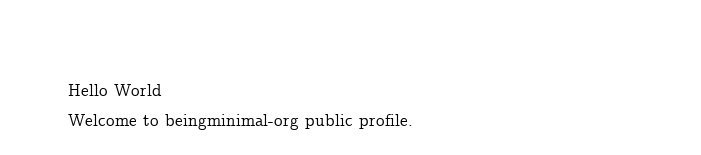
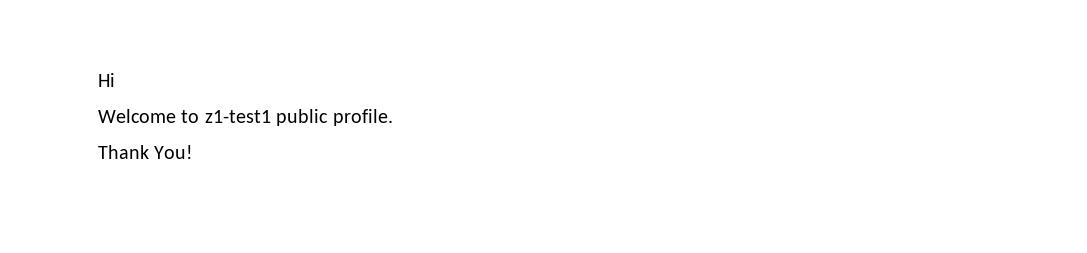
- Hello World
+ Hi
- Welcome to beingminimal-org public profile.
+ Welcome to z1-test1 public profile.
+ Thank You!

